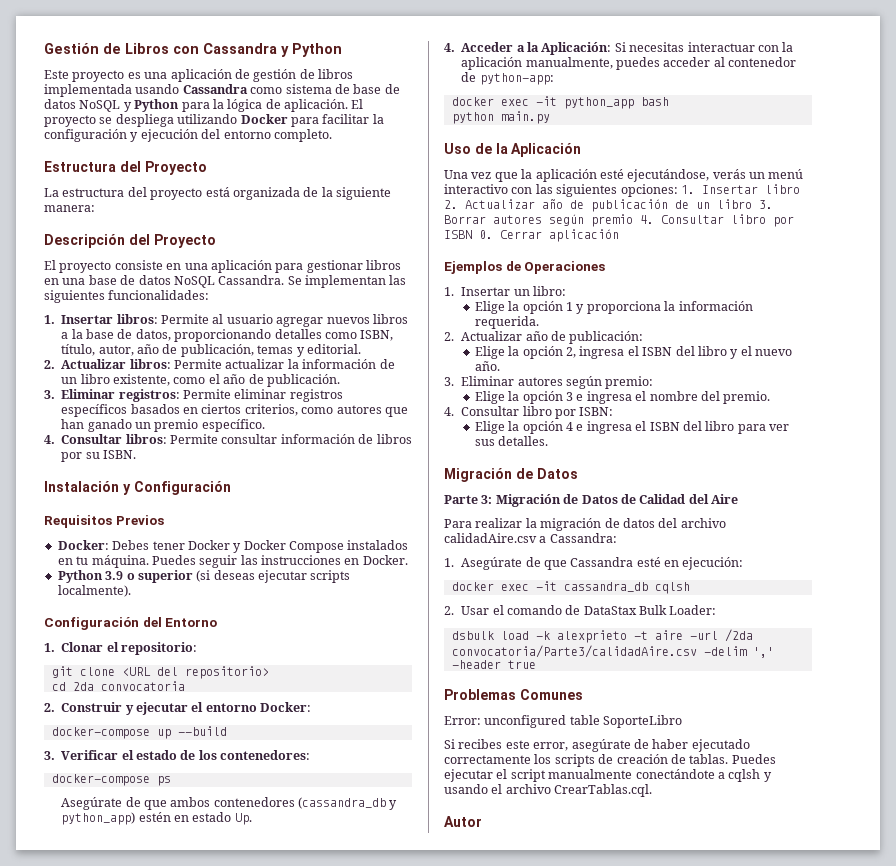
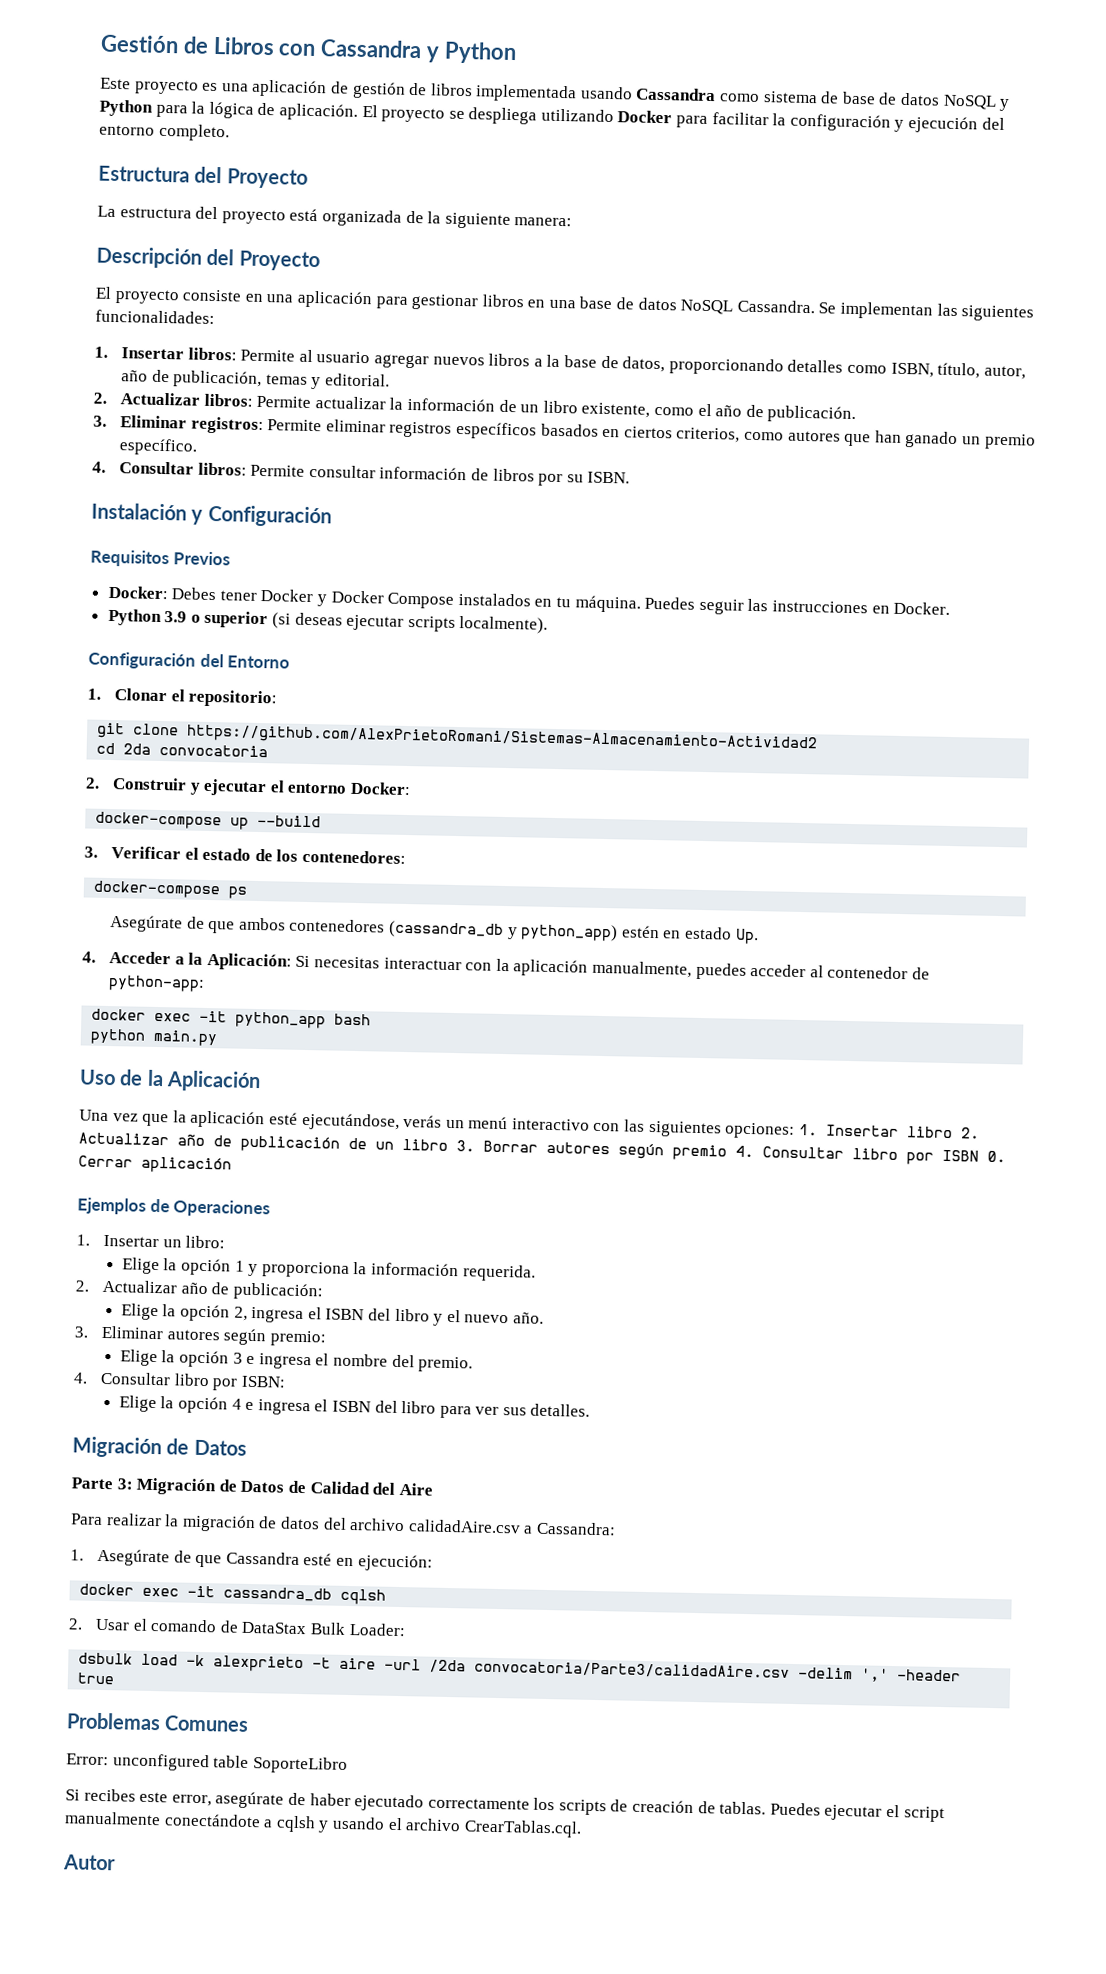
- git clone <URL del repositorio>
+ git clone https://github.com/AlexPrietoRomani/Sistemas-Almacenamiento-Actividad2

